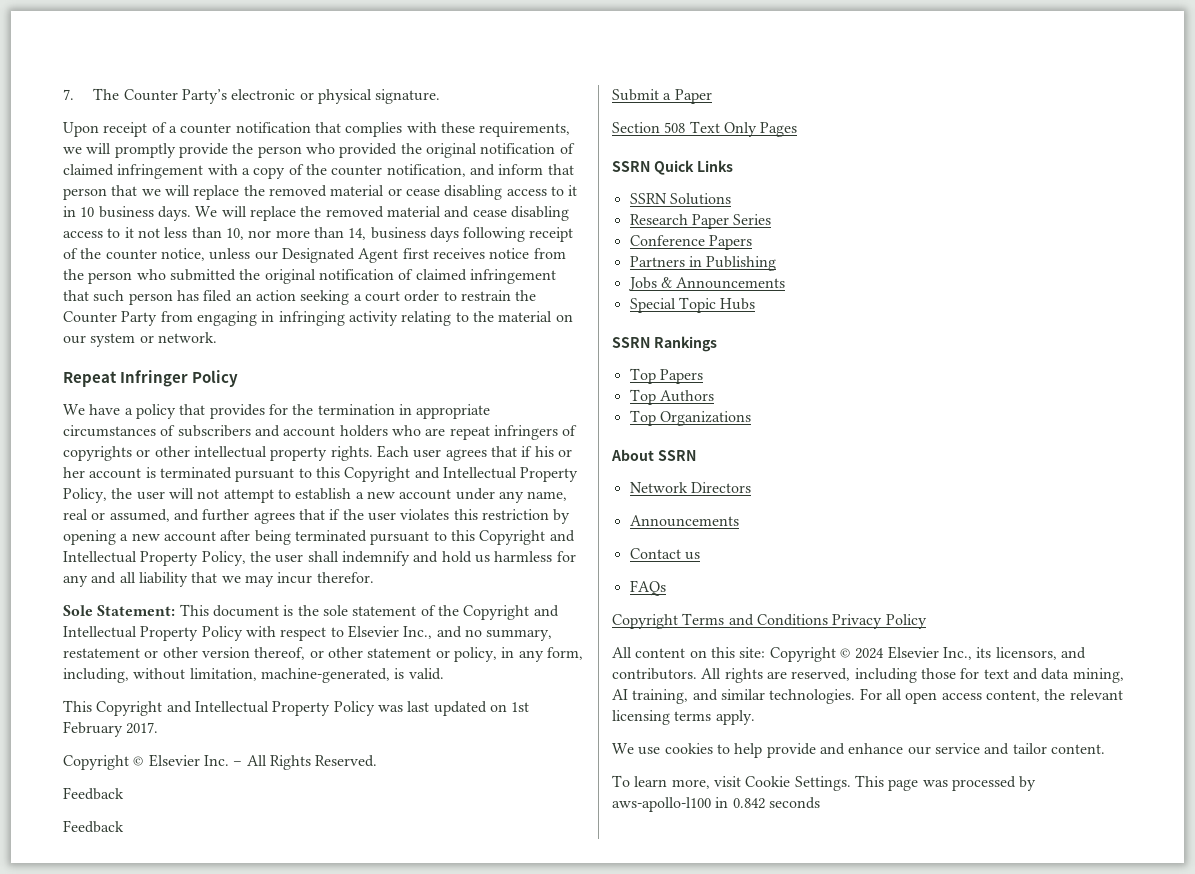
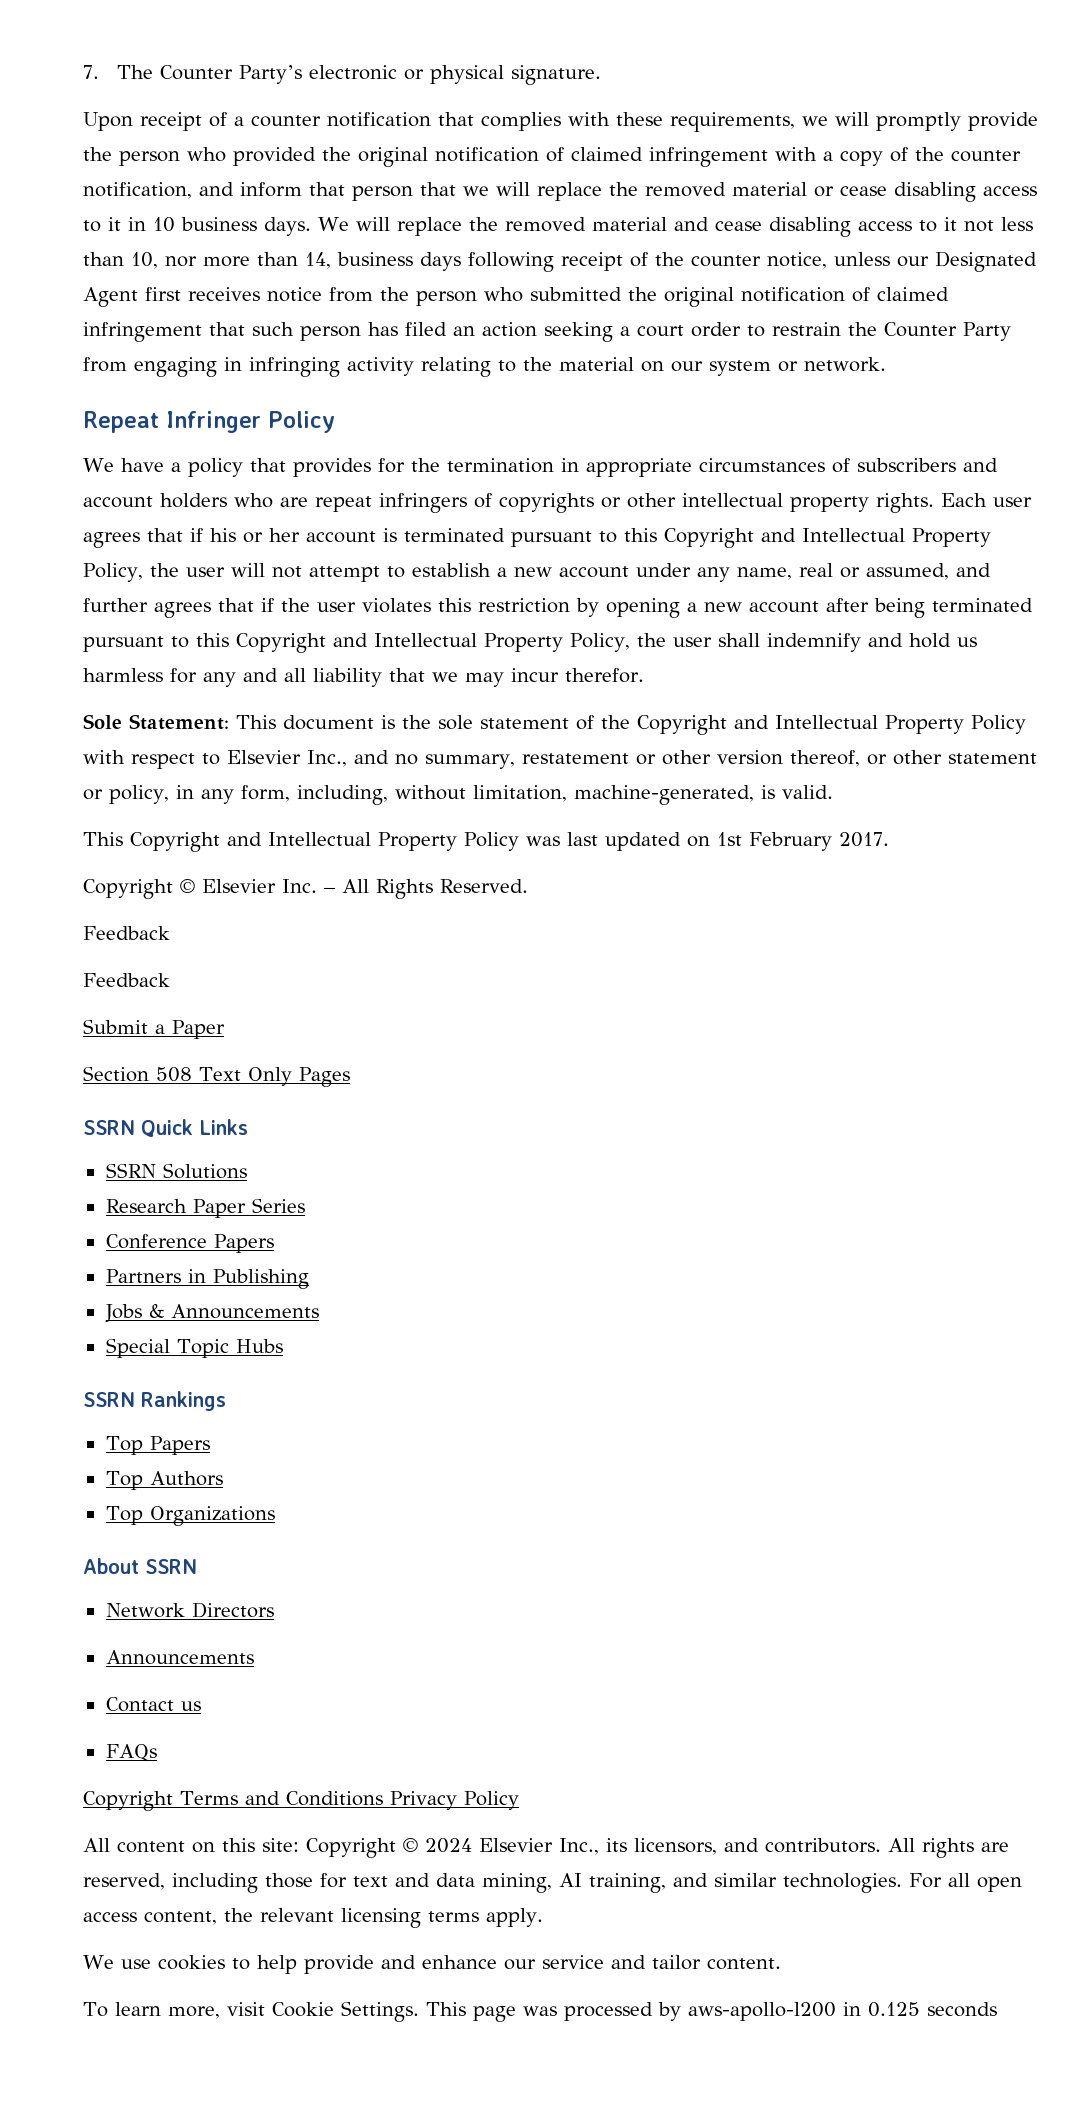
- This page was processed by aws-apollo-l100 in 0.842 seconds
+ This page was processed by aws-apollo-l200 in 0.125 seconds

